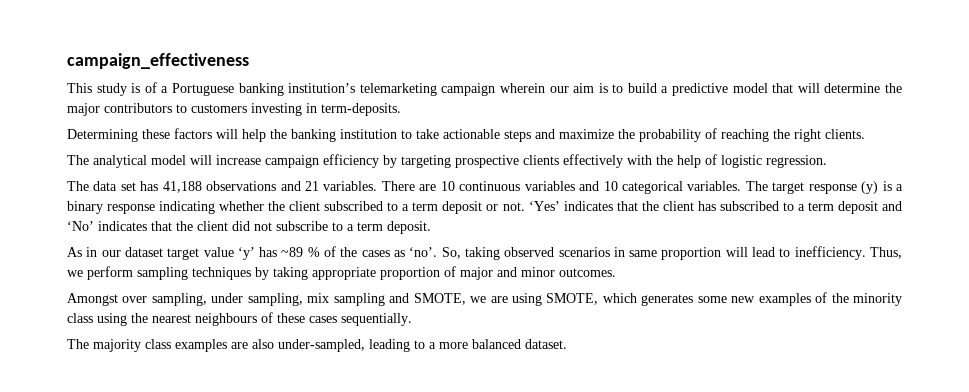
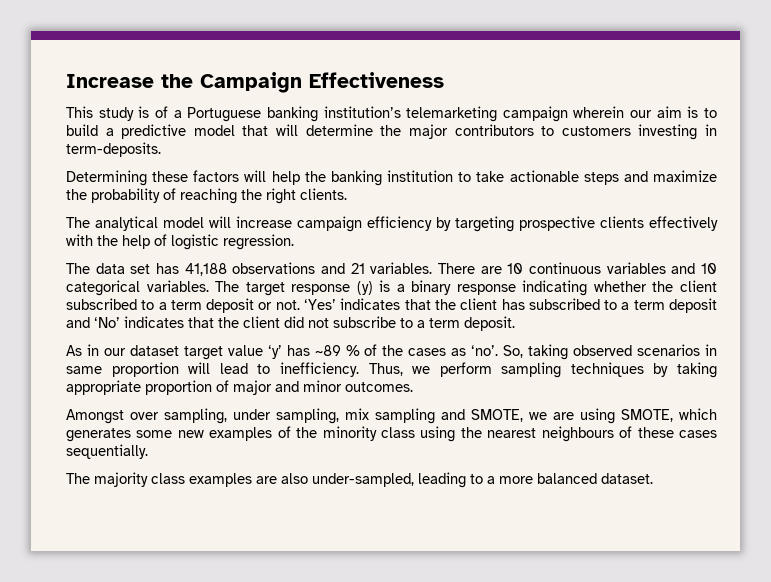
- campaign_effectiveness
+ Increase the Campaign Effectiveness

